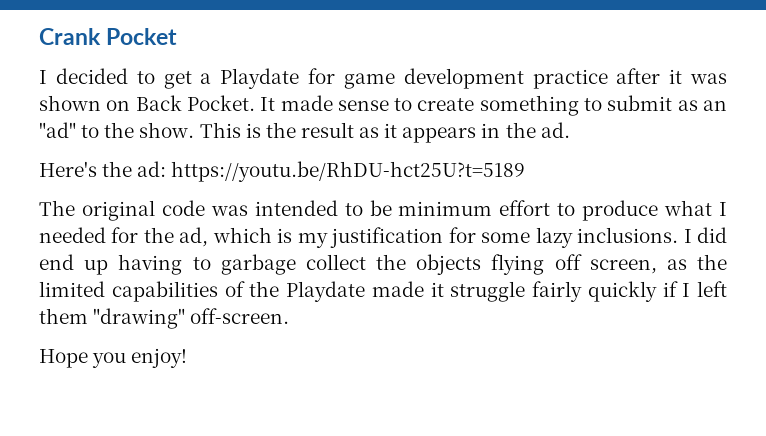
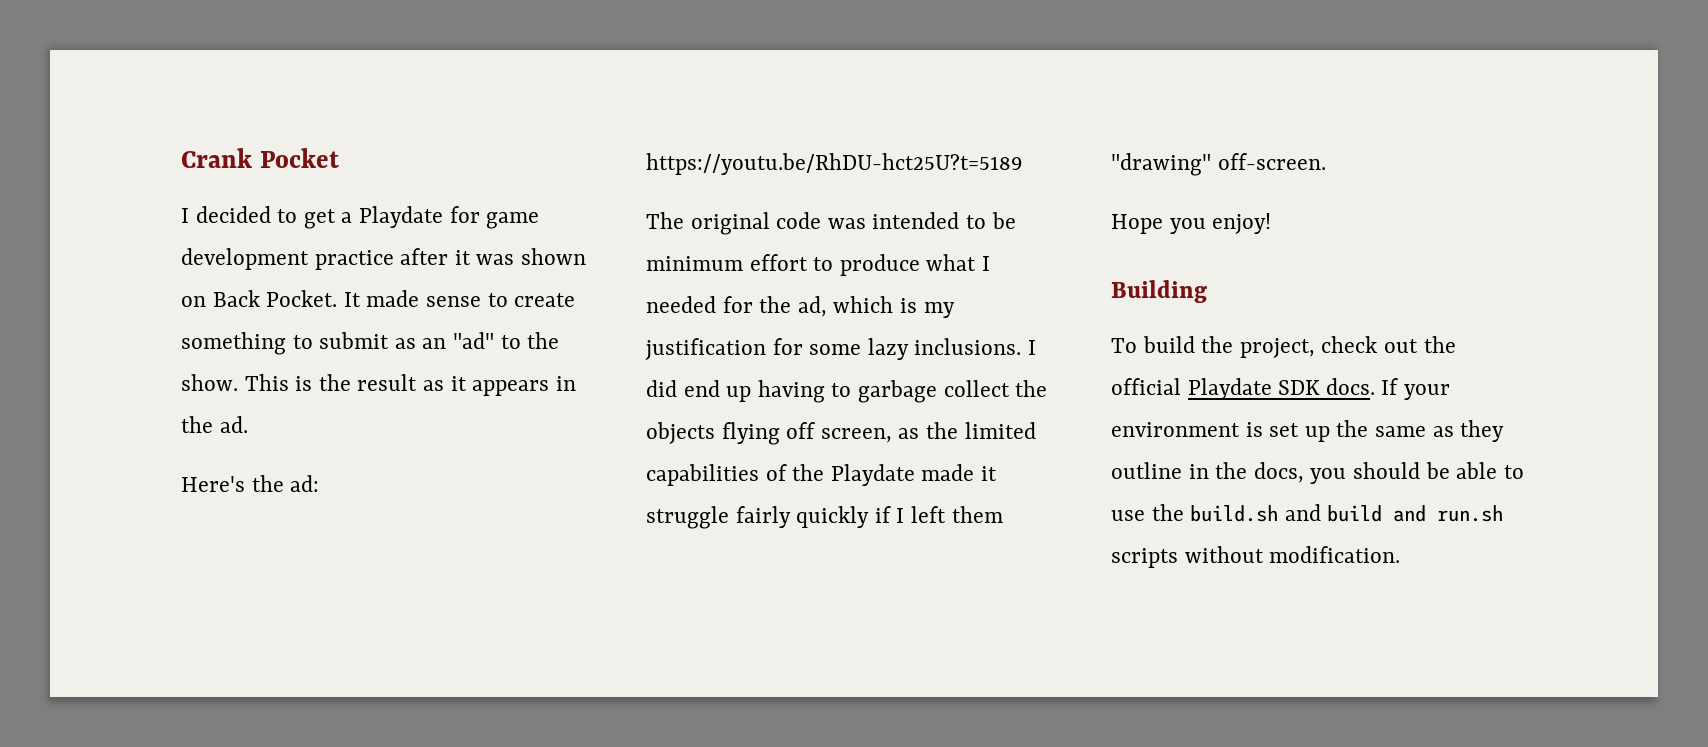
+ Building
+ To build the project, check out the official Playdate SDK docs. If your environment is set up the same as they outline in the docs, you should be able to use the build.sh and build and run.sh scripts without modification.

